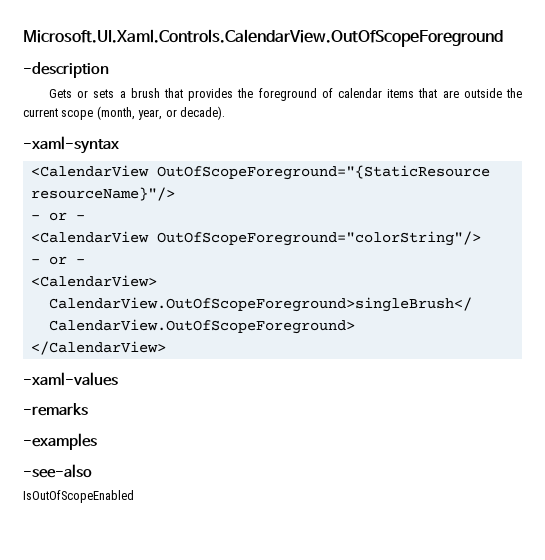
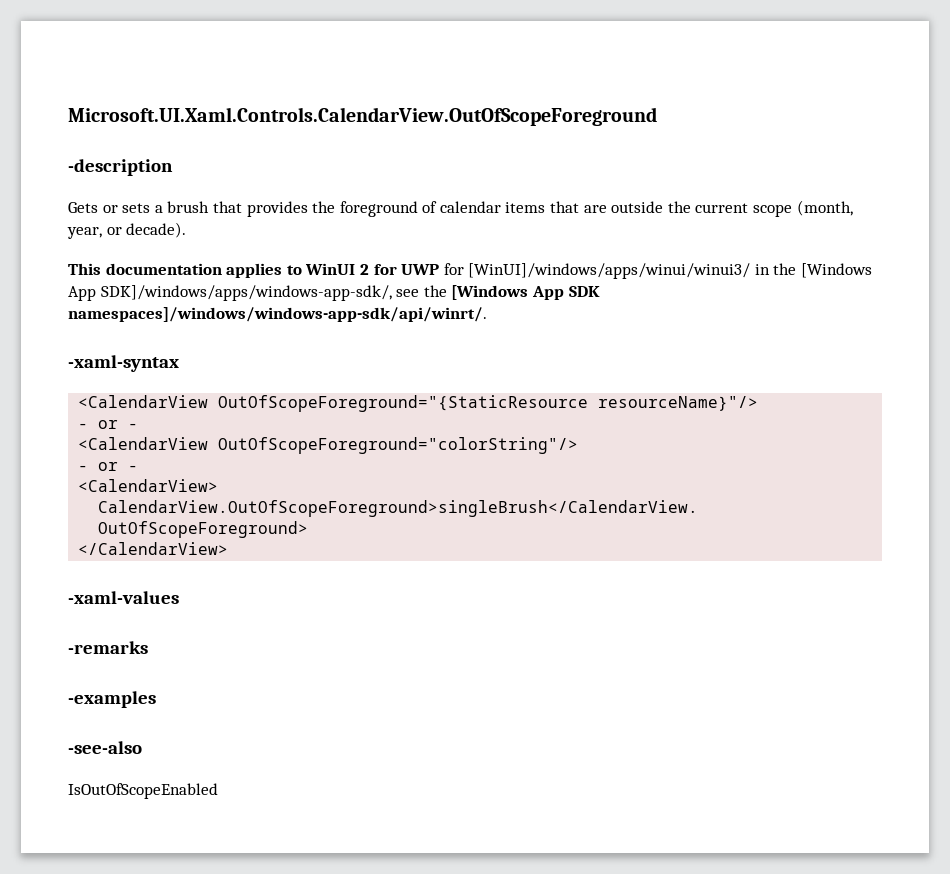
+ This documentation applies to WinUI 2 for UWP for [WinUI]/windows/apps/winui/winui3/ in the [Windows App SDK]/windows/apps/windows-app-sdk/, see the [Windows App SDK namespaces]/windows/windows-app-sdk/api/winrt/.

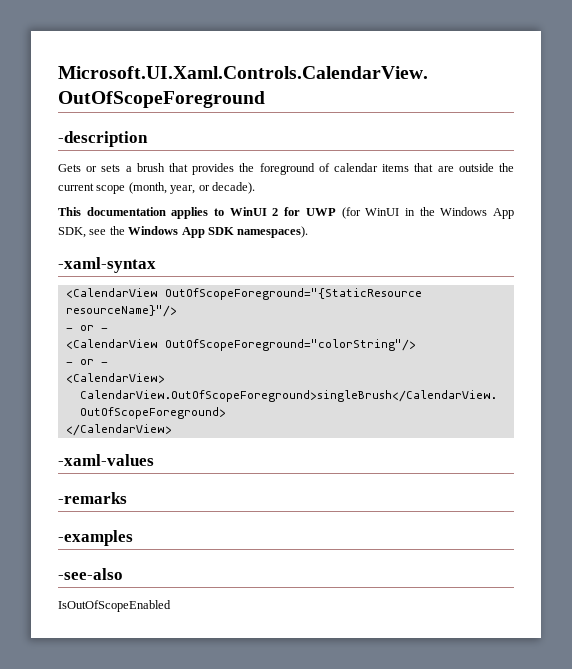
- This documentation applies to WinUI 2 for UWP for [WinUI]/windows/apps/winui/winui3/ in the [Windows App SDK]/windows/apps/windows-app-sdk/, see the [Windows App SDK namespaces]/windows/windows-app-sdk/api/winrt/.
+ This documentation applies to WinUI 2 for UWP (for WinUI in the Windows App SDK, see the Windows App SDK namespaces).

